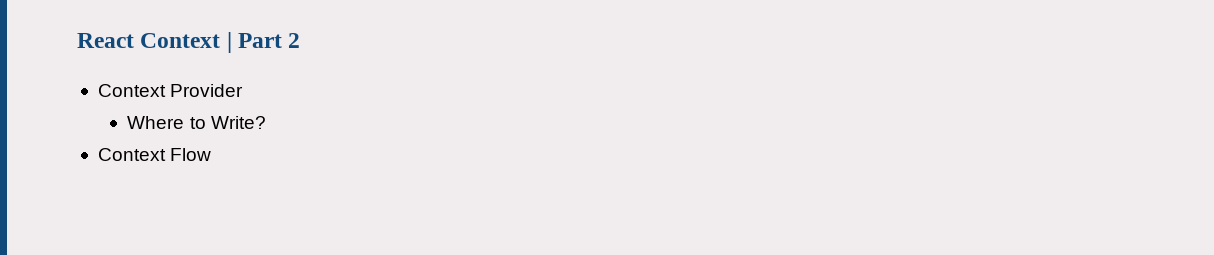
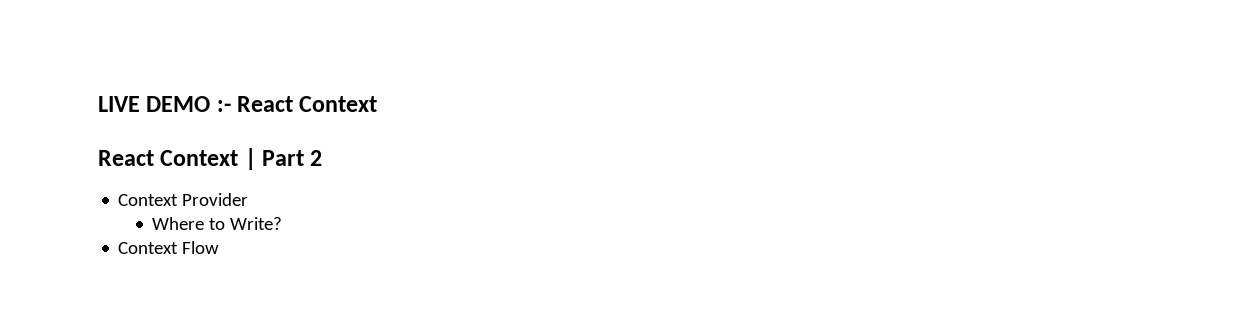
+ LIVE DEMO :- React Context

